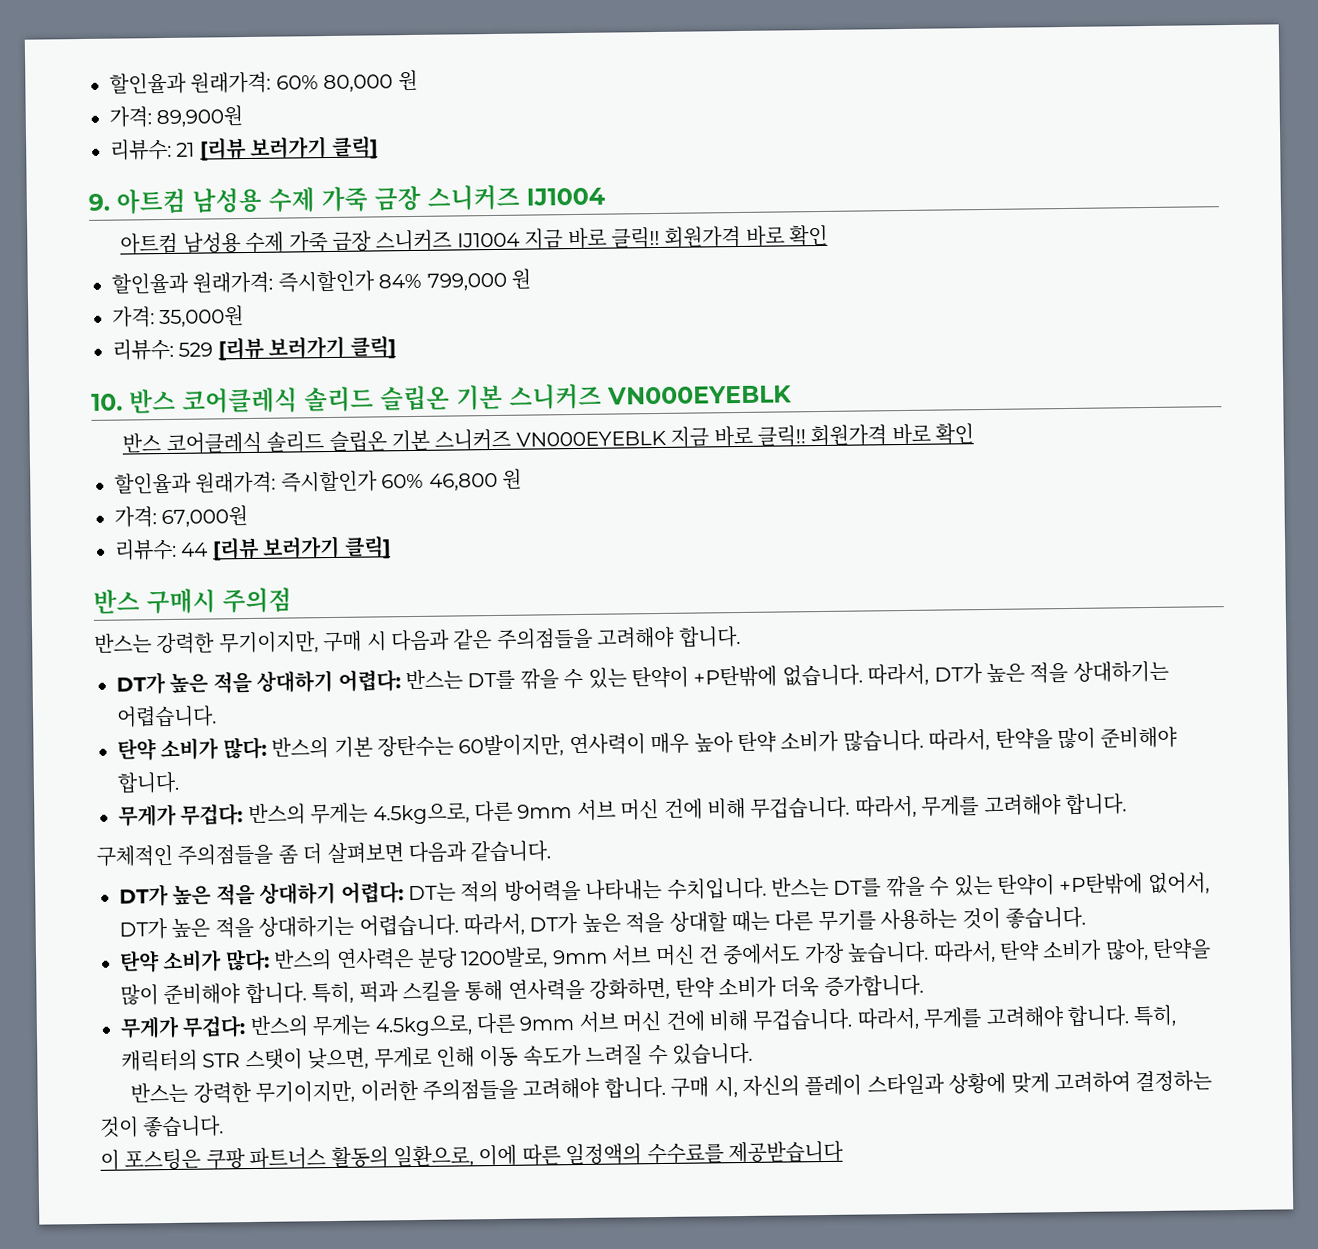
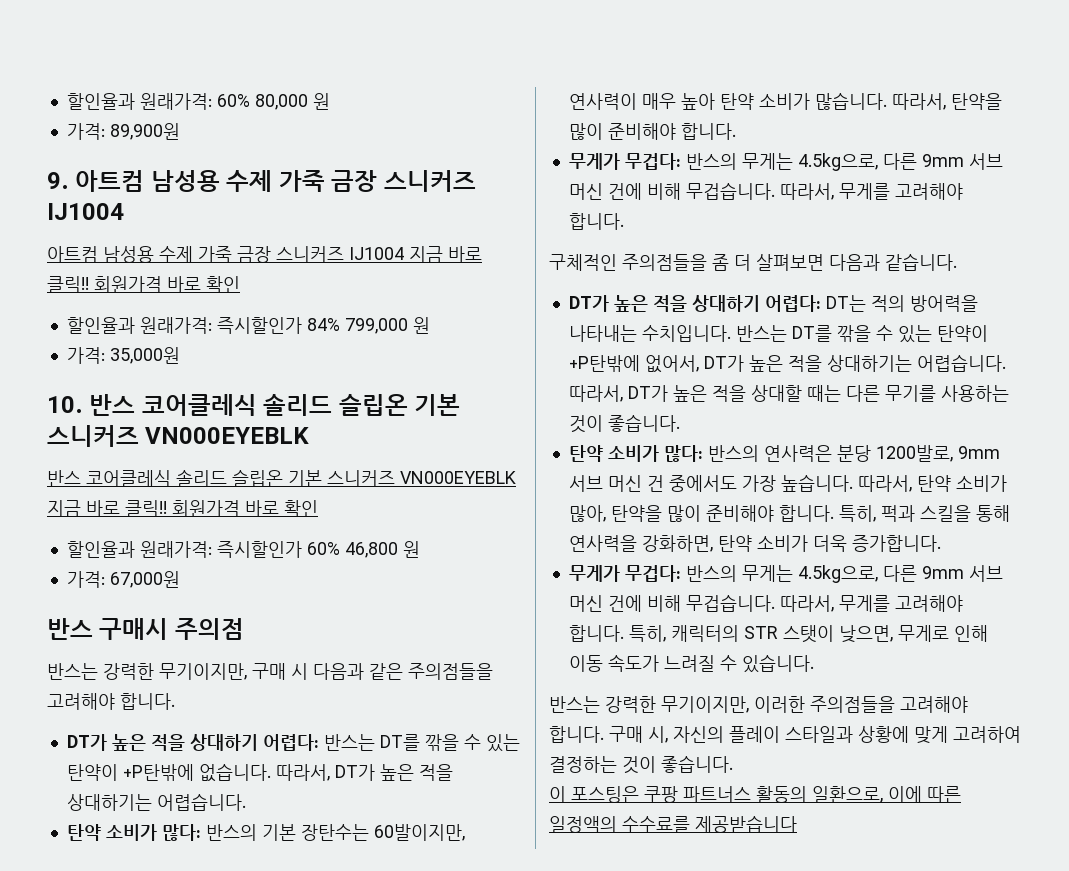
- 리뷰수: 21 [리뷰 보러가기 클릭]
- 리뷰수: 529 [리뷰 보러가기 클릭]
- 리뷰수: 44 [리뷰 보러가기 클릭]

